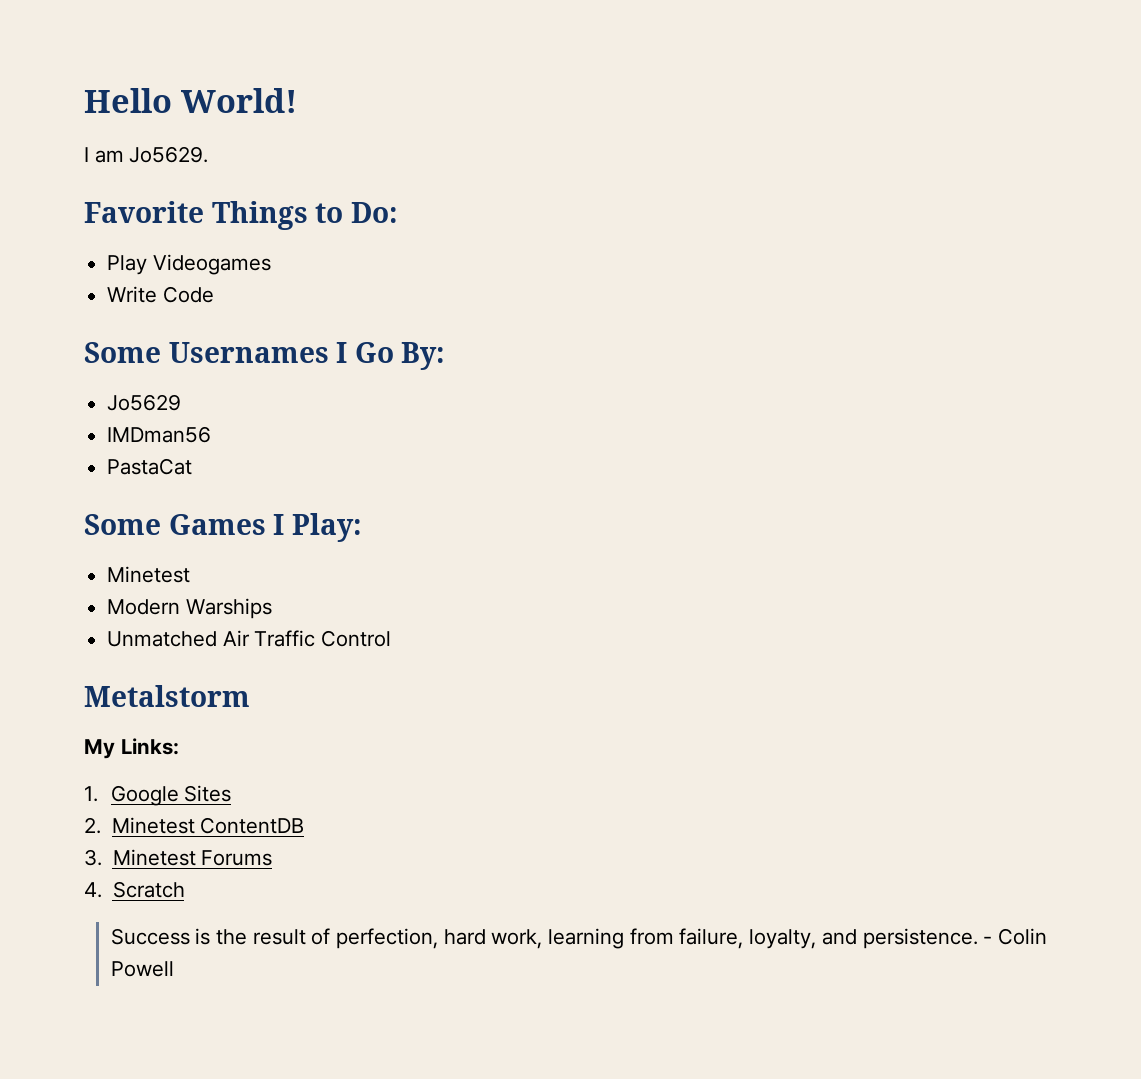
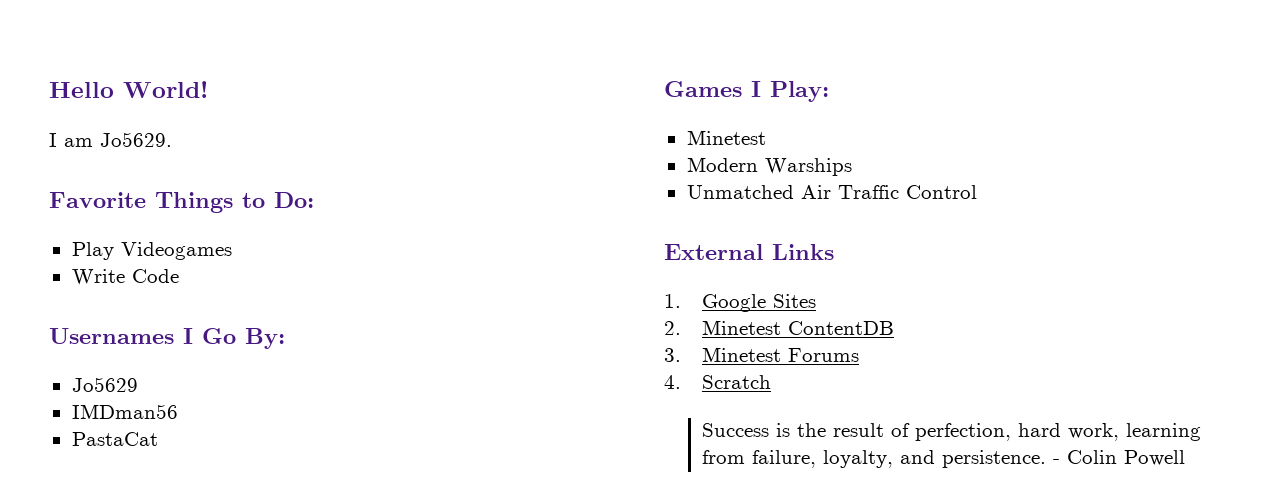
- Some Usernames I Go By:
+ Usernames I Go By:
- Some Games I Play:
+ Games I Play:
- Metalstorm
- My Links:
+ External Links

